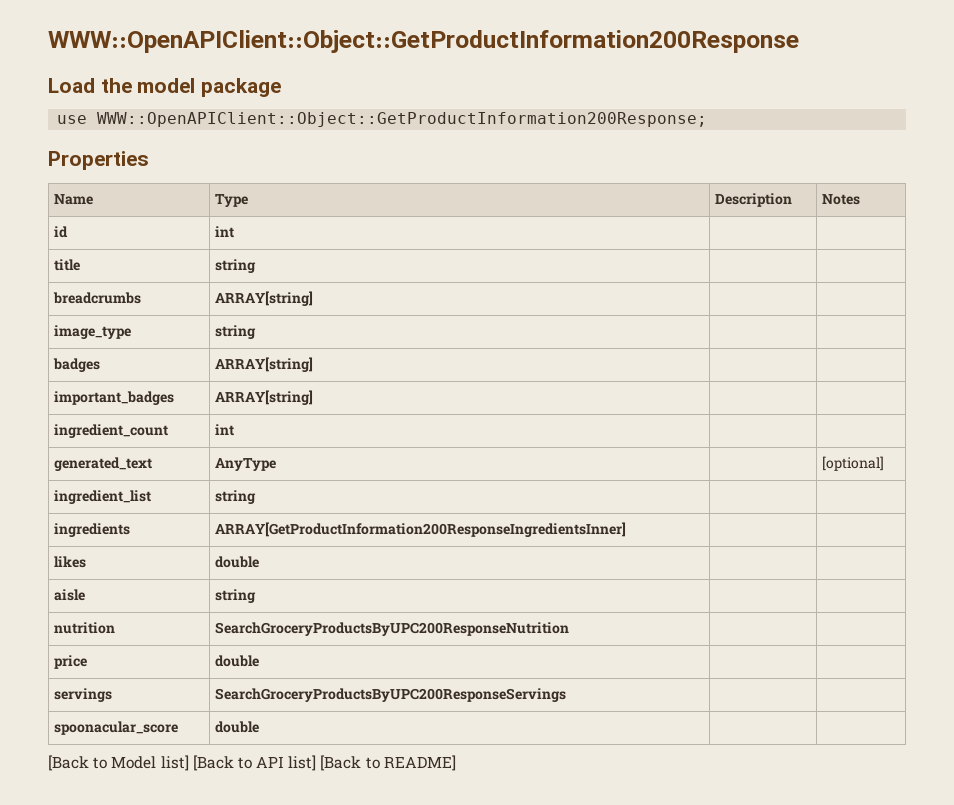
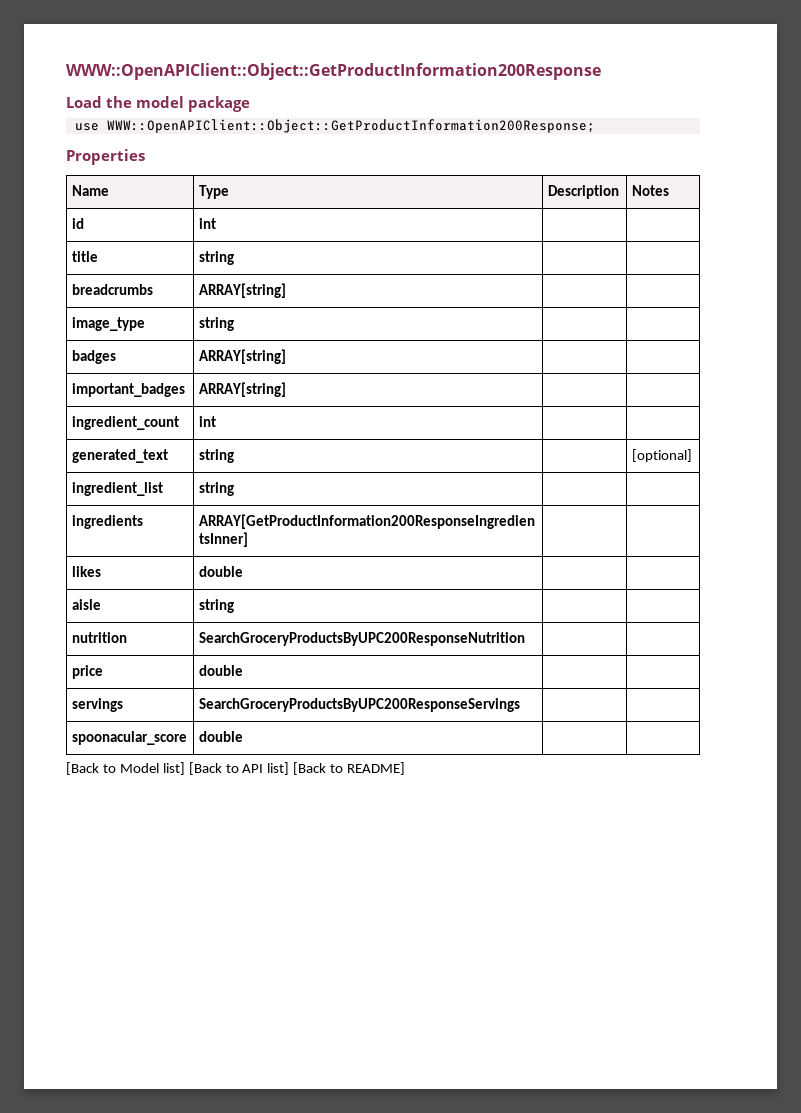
- generated_text | AnyType | | [optional]
+ generated_text | string | | [optional]

